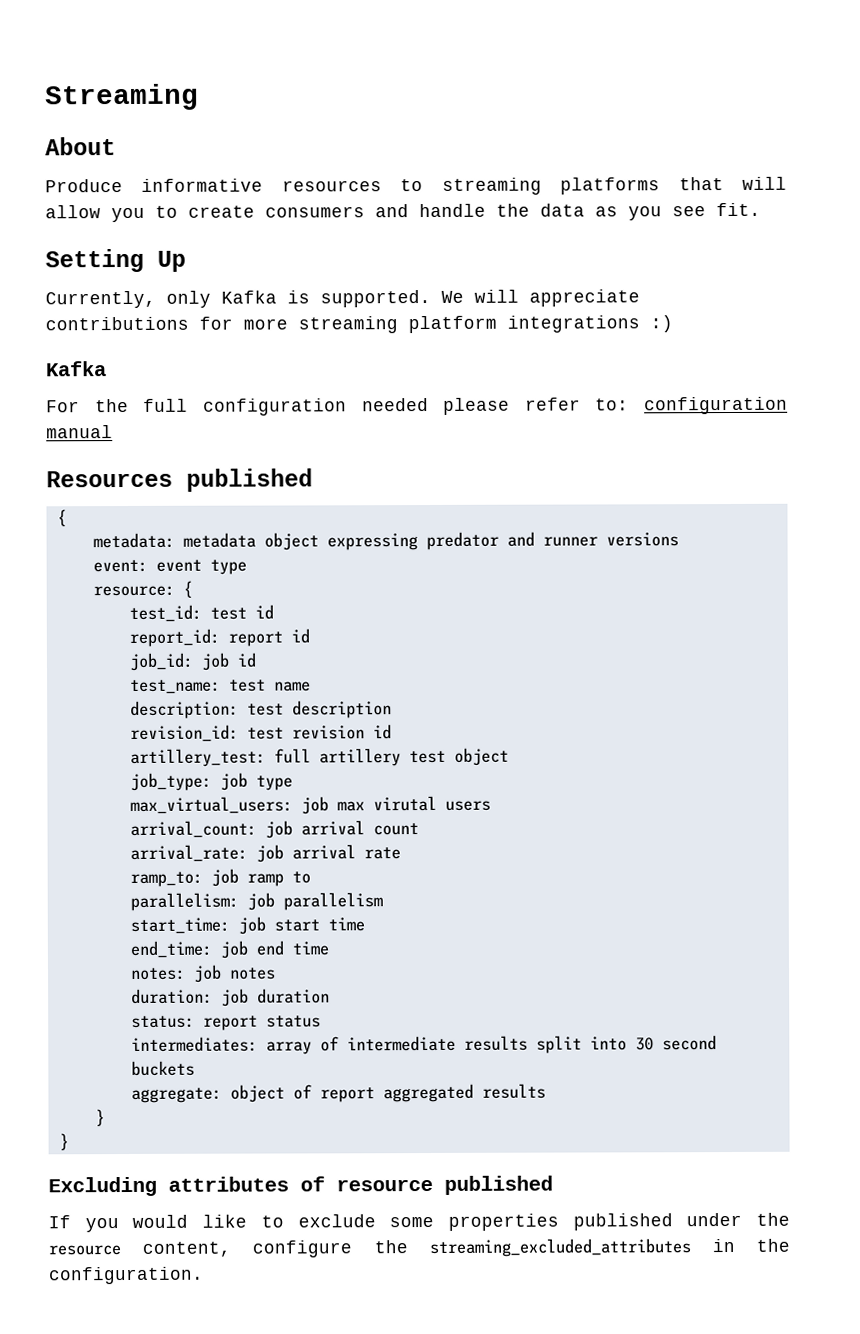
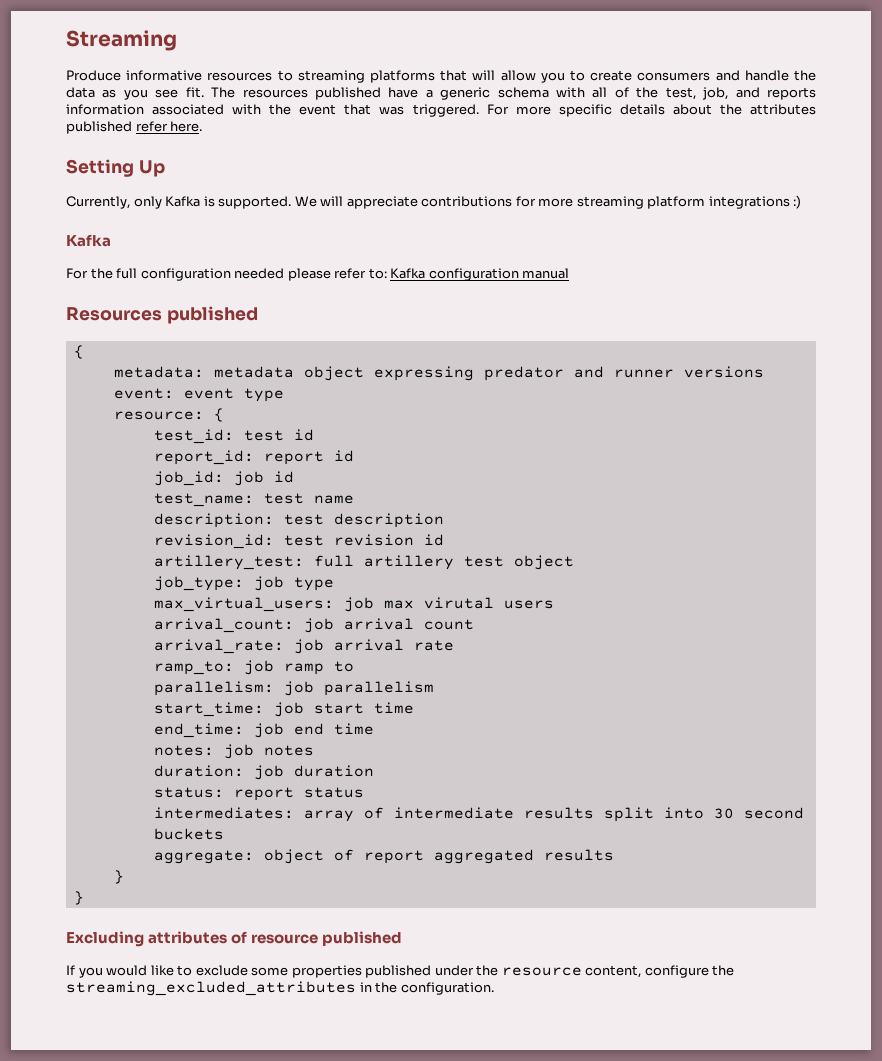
- About
+ The resources published have a generic schema with all of the test, job, and reports information associated with the event that was triggered. For more specific details about the attributes published refer here.
- For the full configuration needed please refer to: configuration manual
+ For the full configuration needed please refer to: Kafka configuration manual

